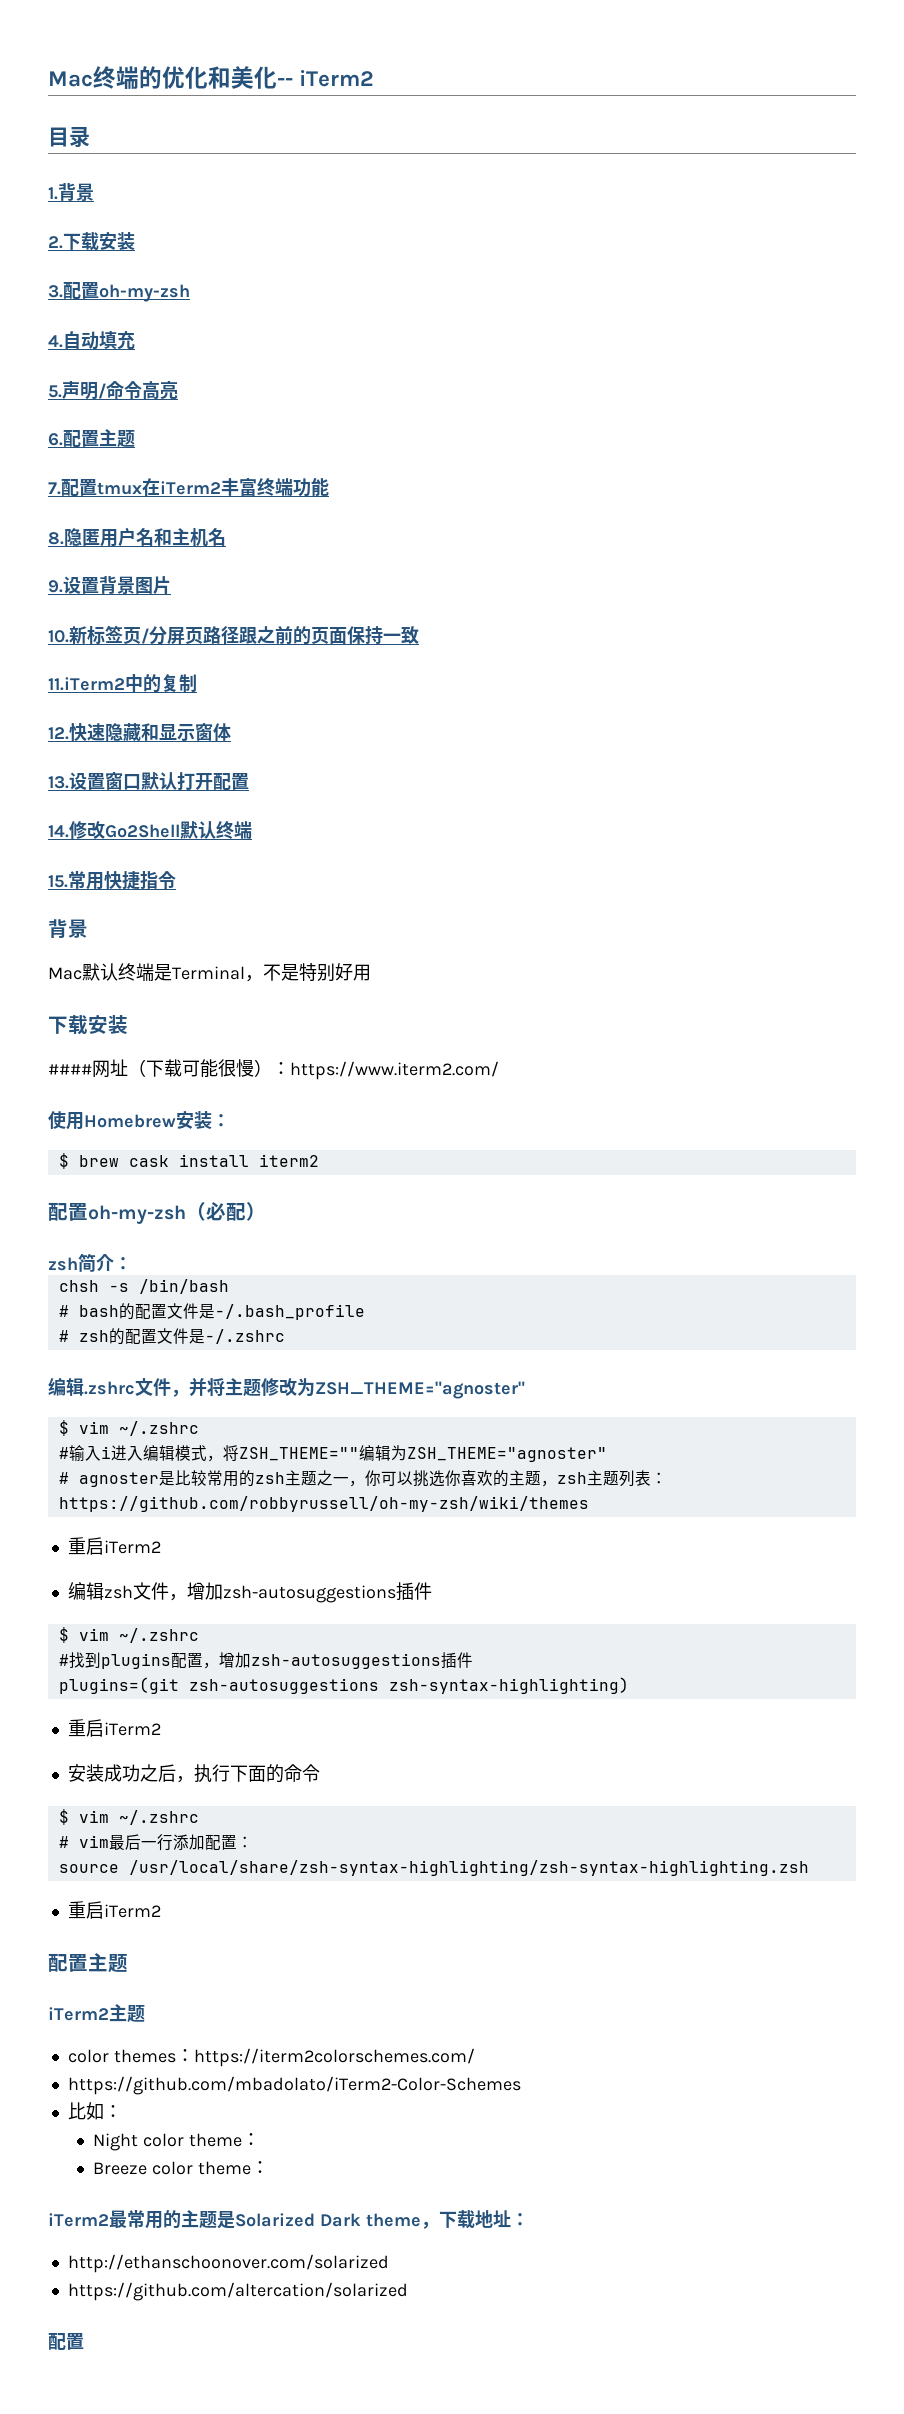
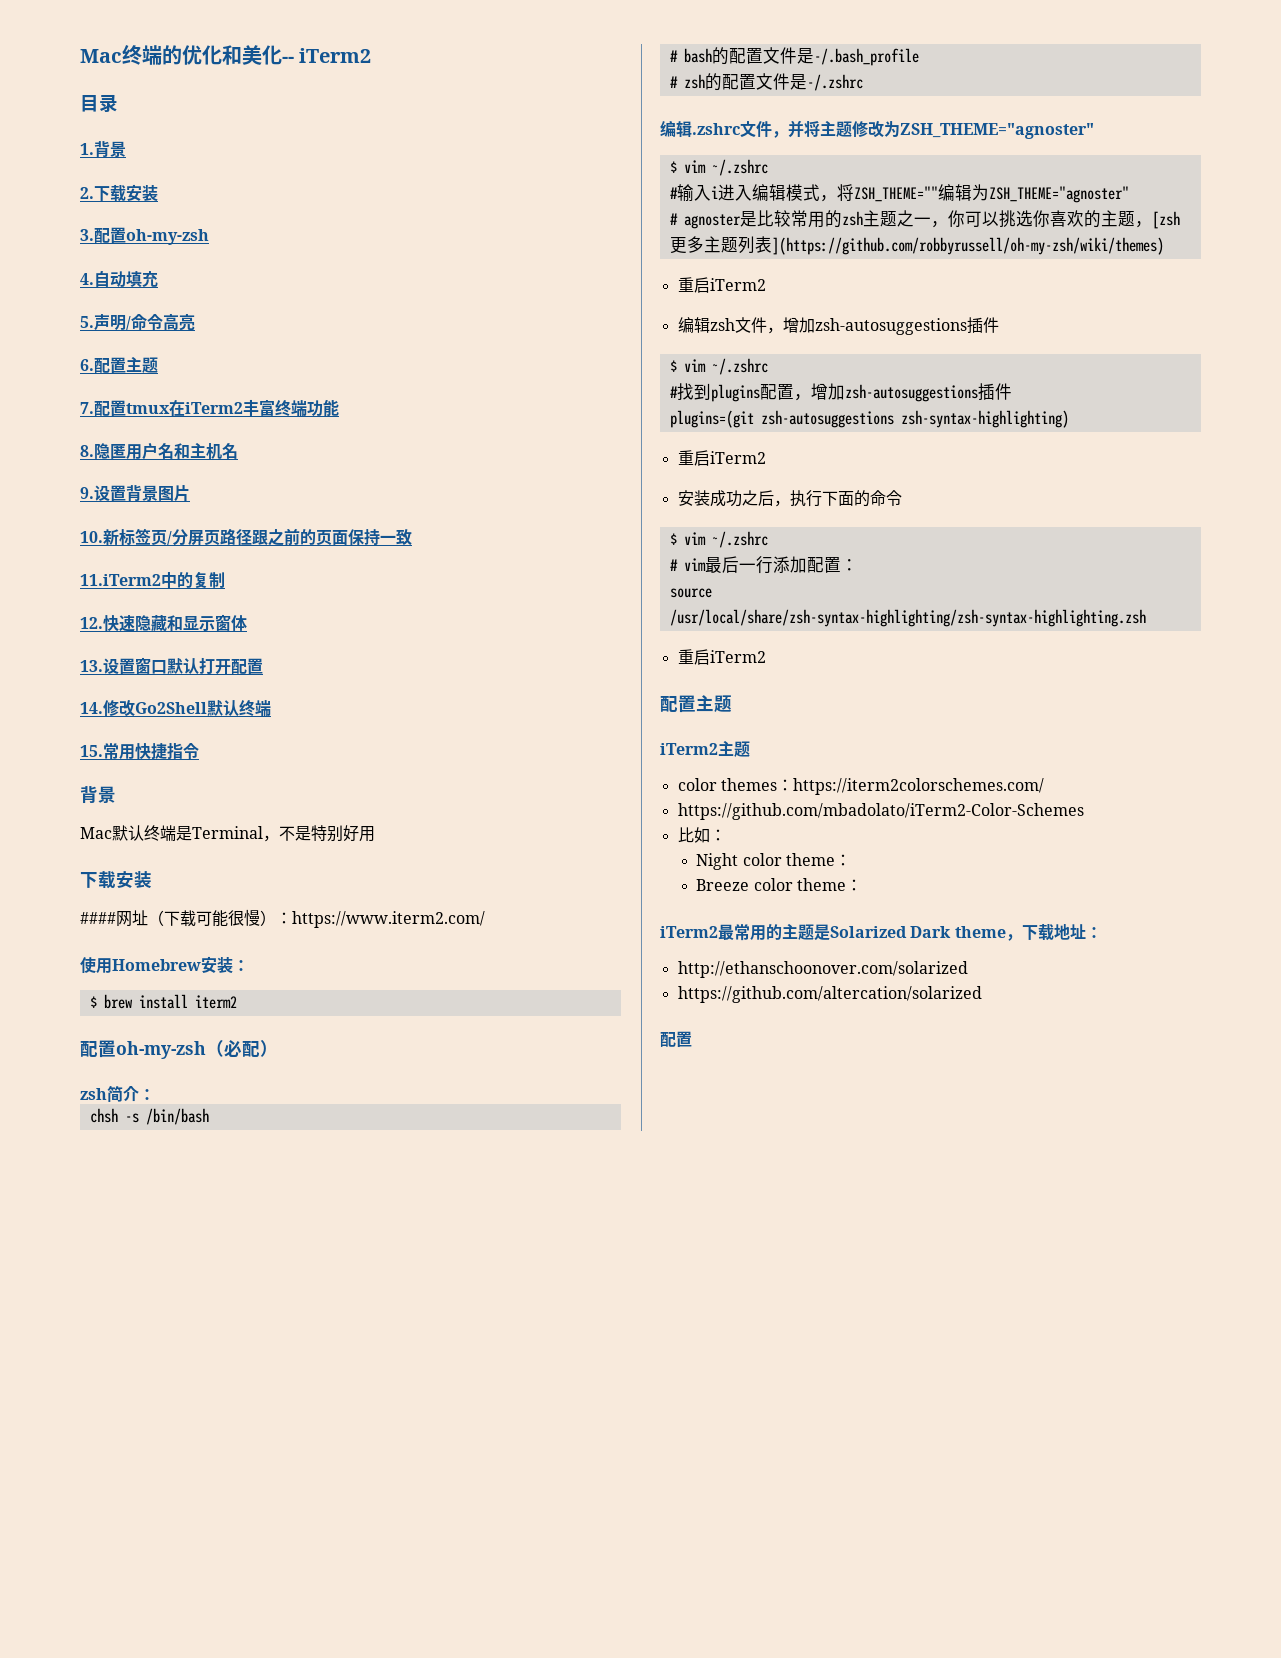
- $ brew cask install iterm2
+ $ brew install iterm2
- # agnoster是比较常用的zsh主题之一，你可以挑选你喜欢的主题，zsh主题列表：https://github.com/robbyrussell/oh-my-zsh/wiki/themes
+ # agnoster是比较常用的zsh主题之一，你可以挑选你喜欢的主题，[zsh更多主题列表](https://github.com/robbyrussell/oh-my-zsh/wiki/themes)

